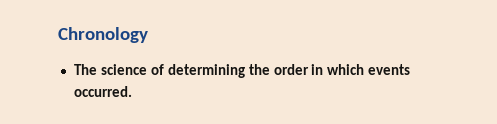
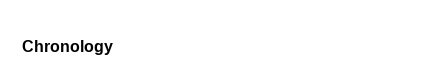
- The science of determining the order in which events occurred.

